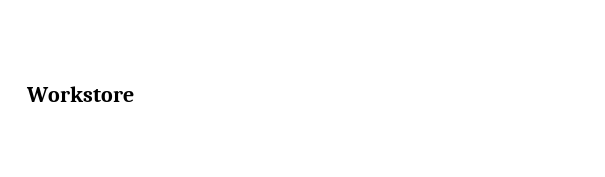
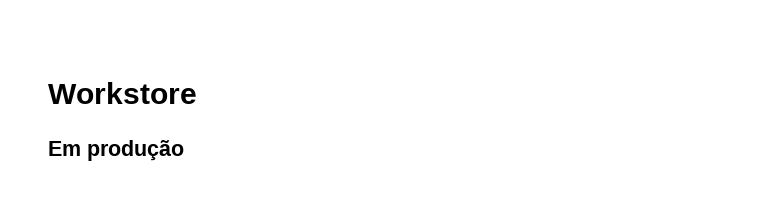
+ Em produção

